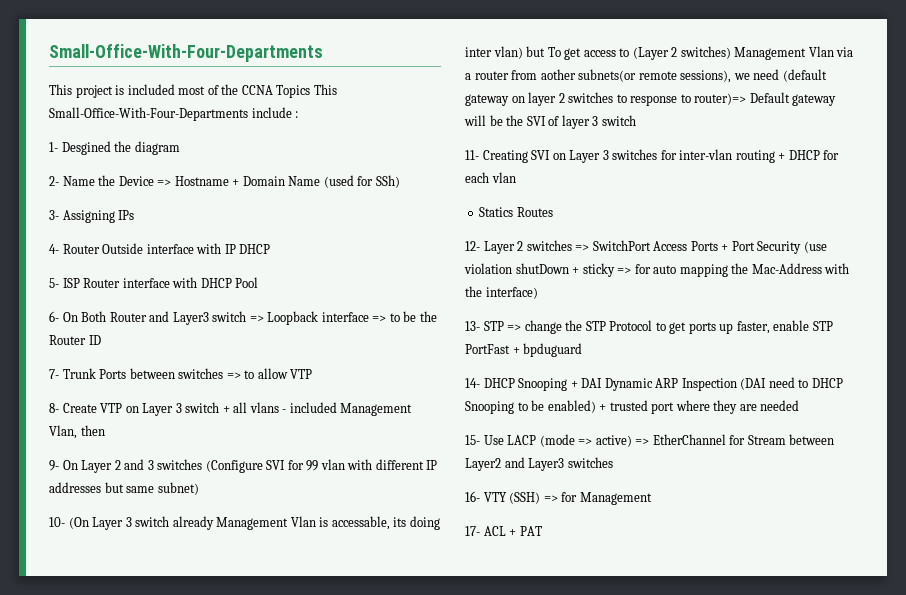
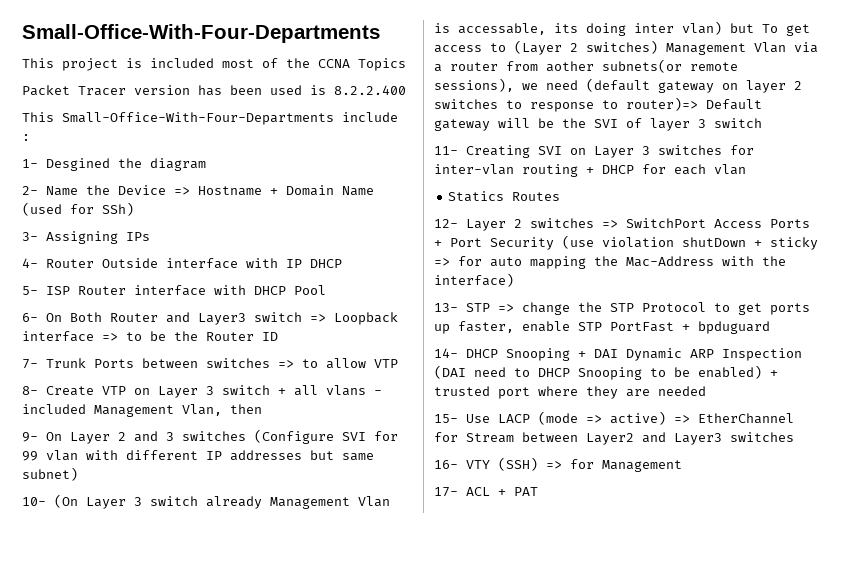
- This project is included most of the CCNA Topics This Small-Office-With-Four-Departments include :
+ This project is included most of the CCNA Topics
+ Packet Tracer version has been used is 8.2.2.400
+ This Small-Office-With-Four-Departments include :

